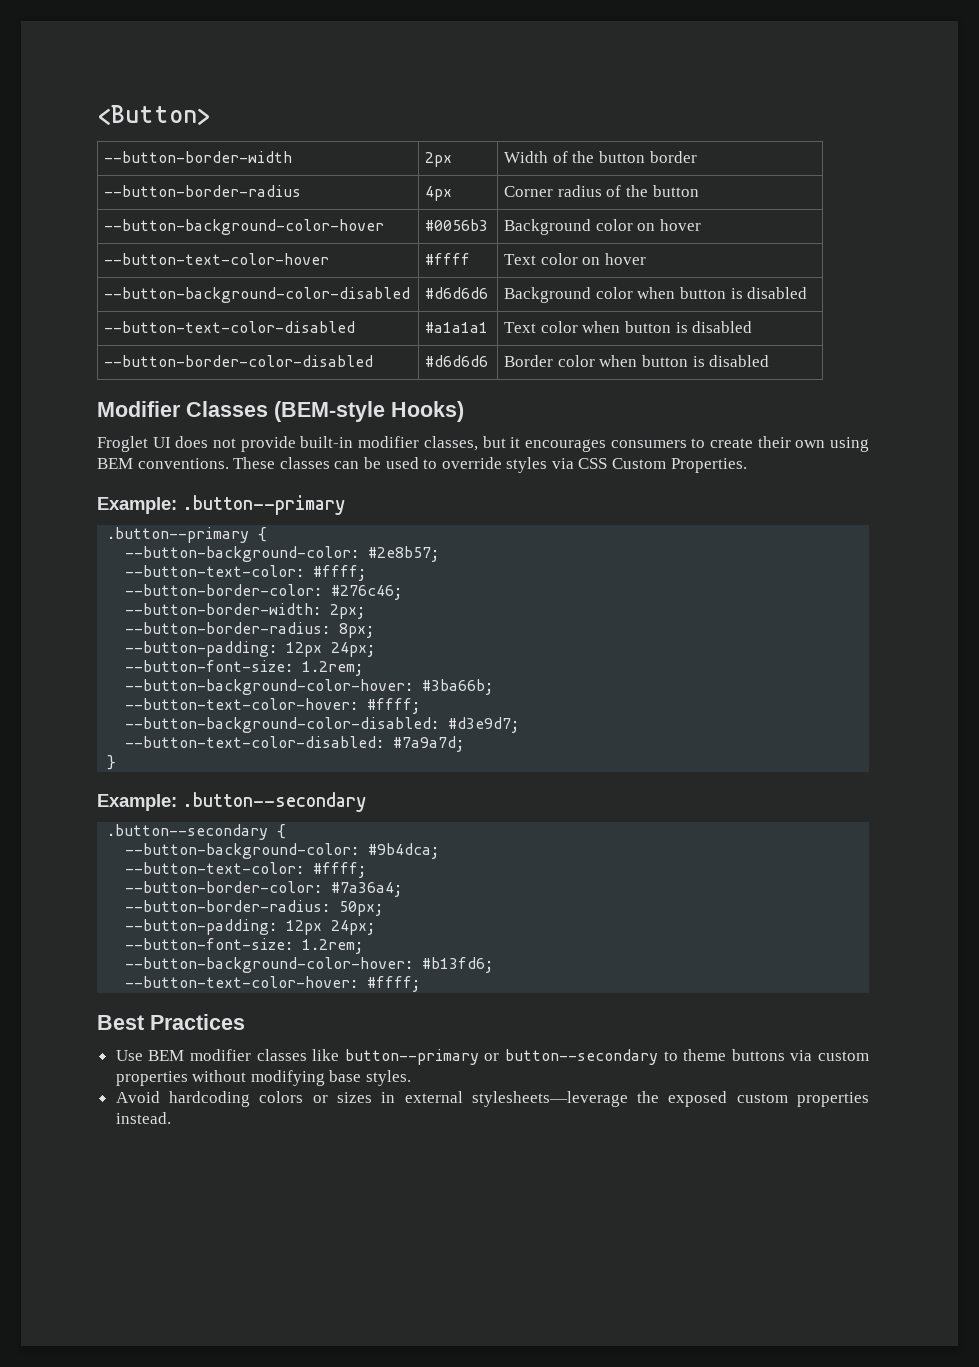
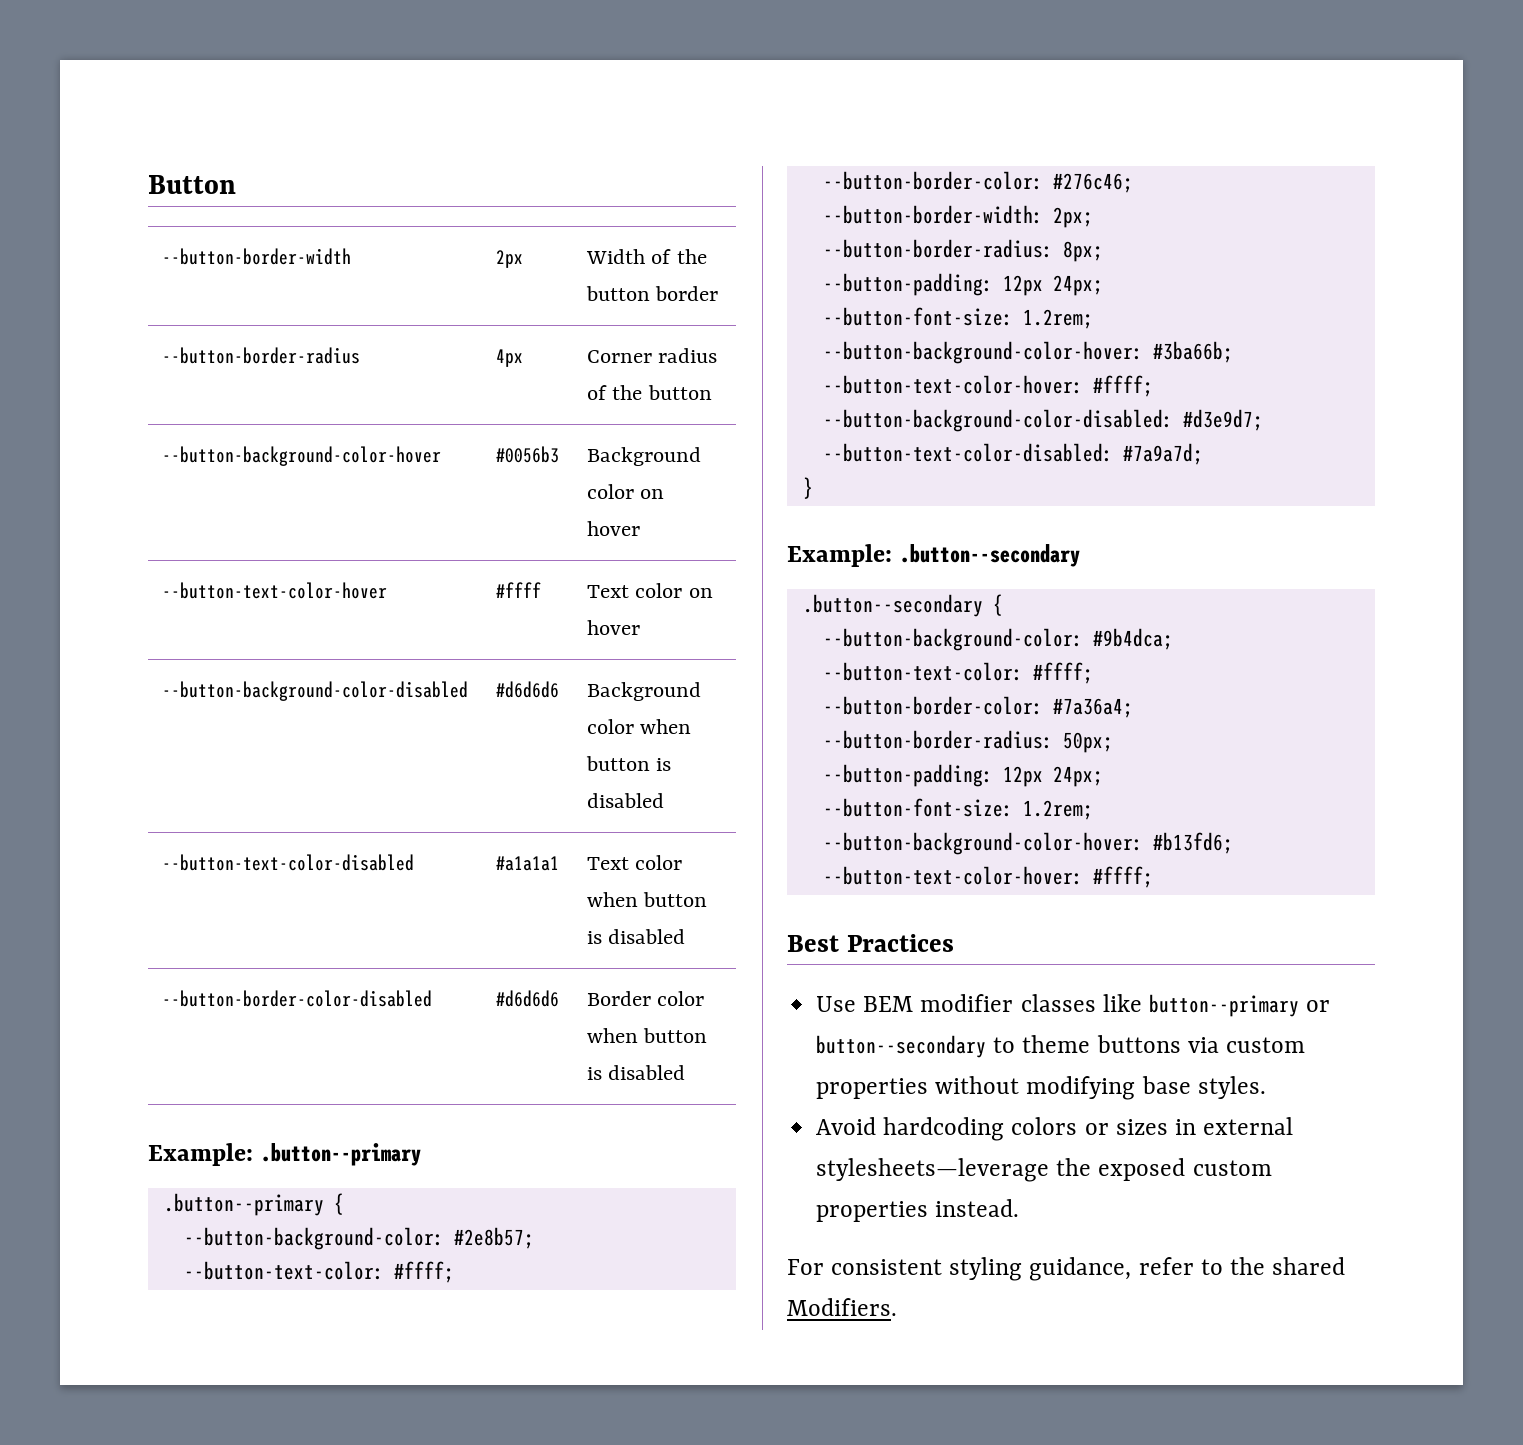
- <Button>
+ Button
- Modifier Classes (BEM-style Hooks)
- Froglet UI does not provide built-in modifier classes, but it encourages consumers to create their own using BEM conventions. These classes can be used to override styles via CSS Custom Properties.
+ For consistent styling guidance, refer to the shared Modifiers.

